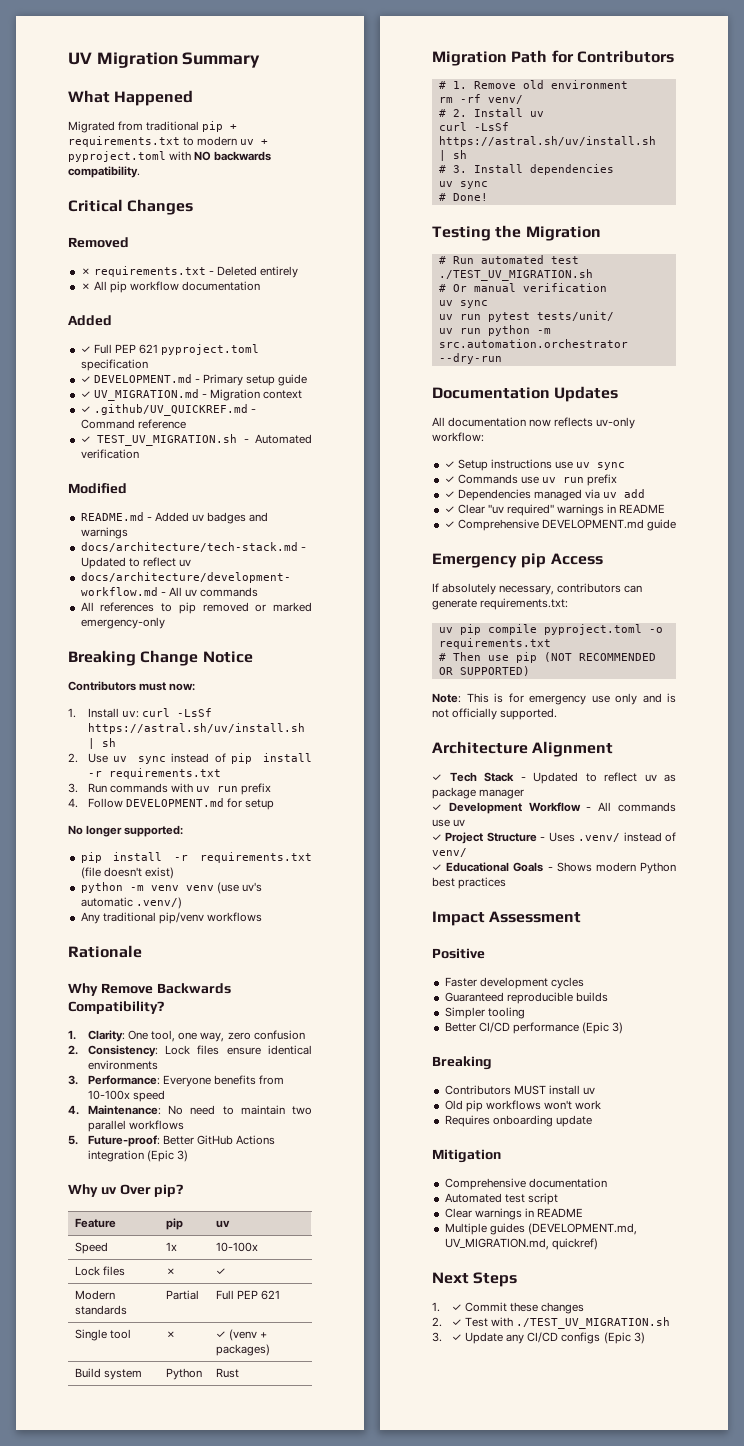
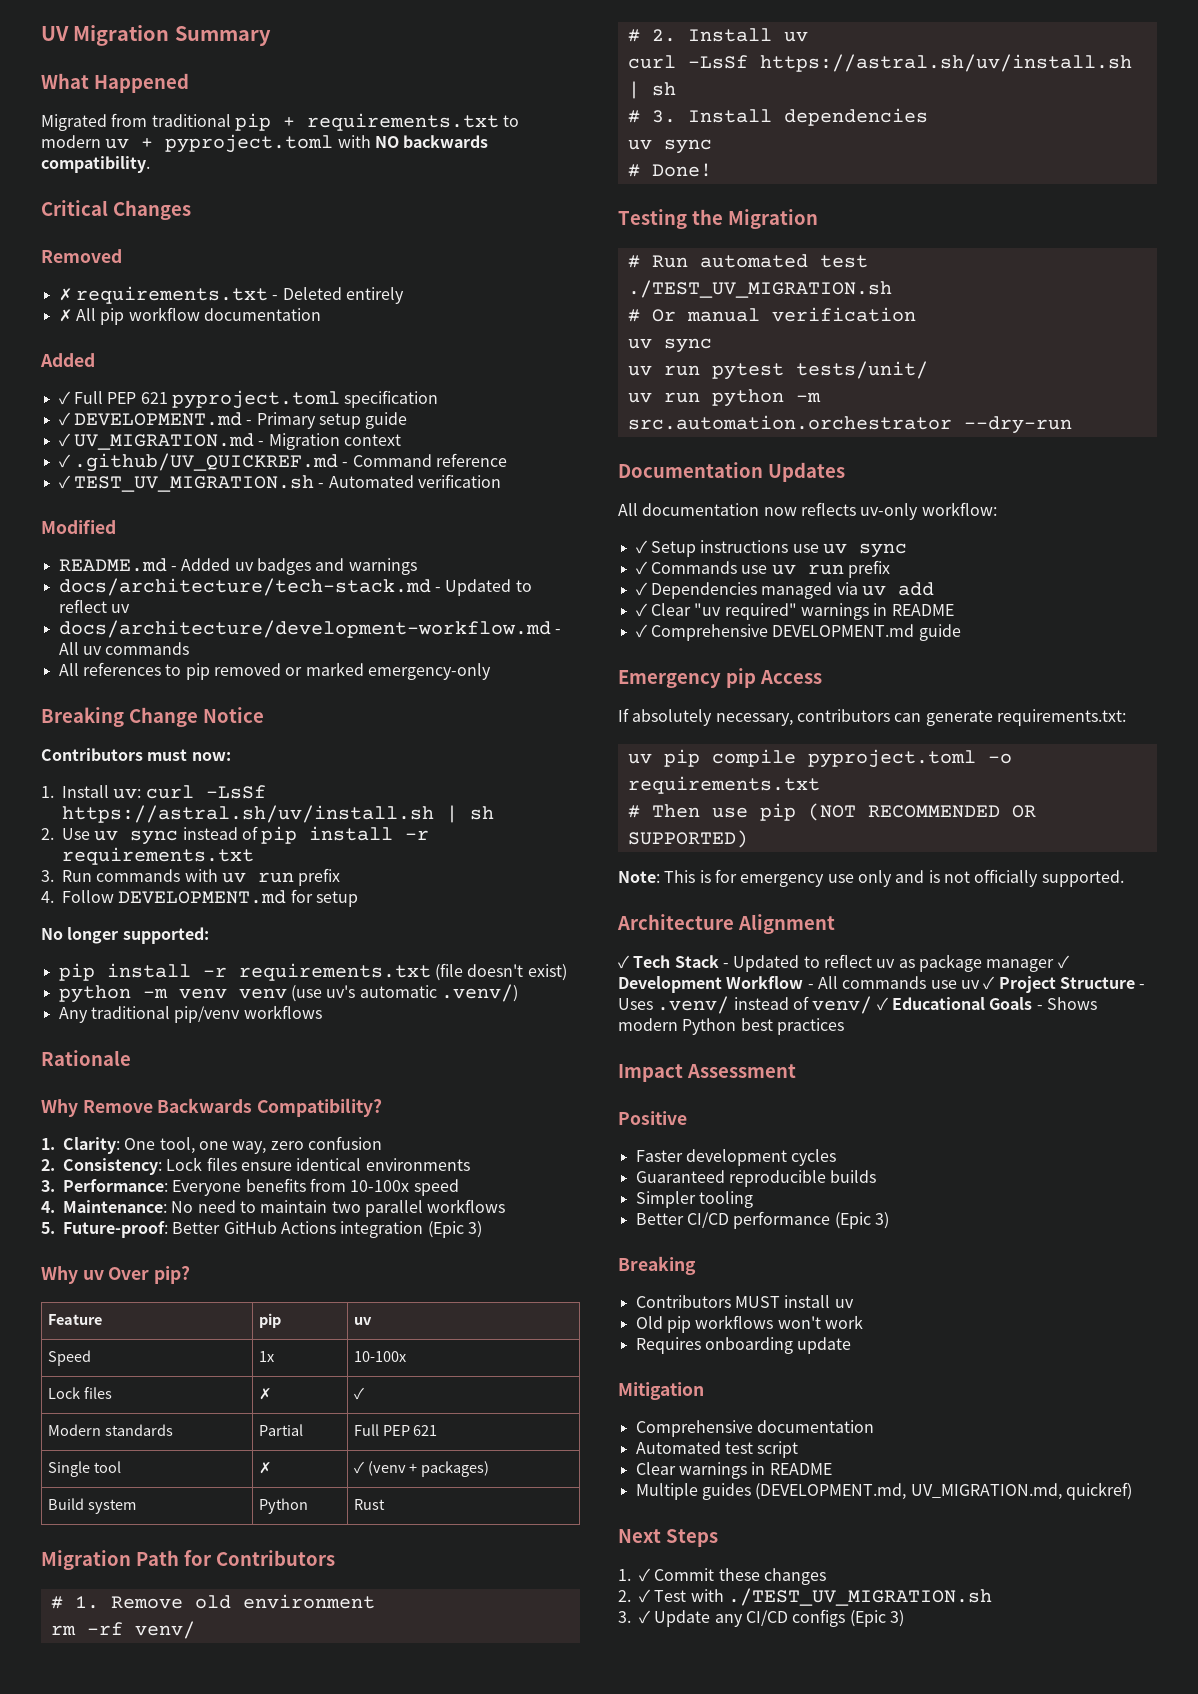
- ✓ Tech Stack - Updated to reflect uv as package manager
- ✓ Development Workflow - All commands use uv
- ✓ Project Structure - Uses .venv/ instead of venv/
- ✓ Educational Goals - Shows modern Python best practices
+ ✓ Tech Stack - Updated to reflect uv as package manager ✓ Development Workflow - All commands use uv ✓ Project Structure - Uses .venv/ instead of venv/ ✓ Educational Goals - Shows modern Python best practices

